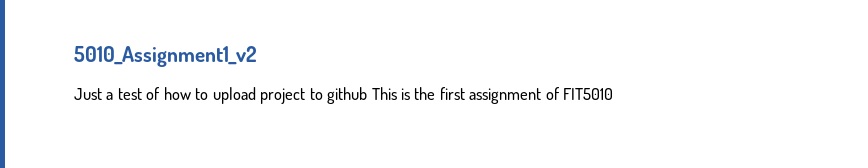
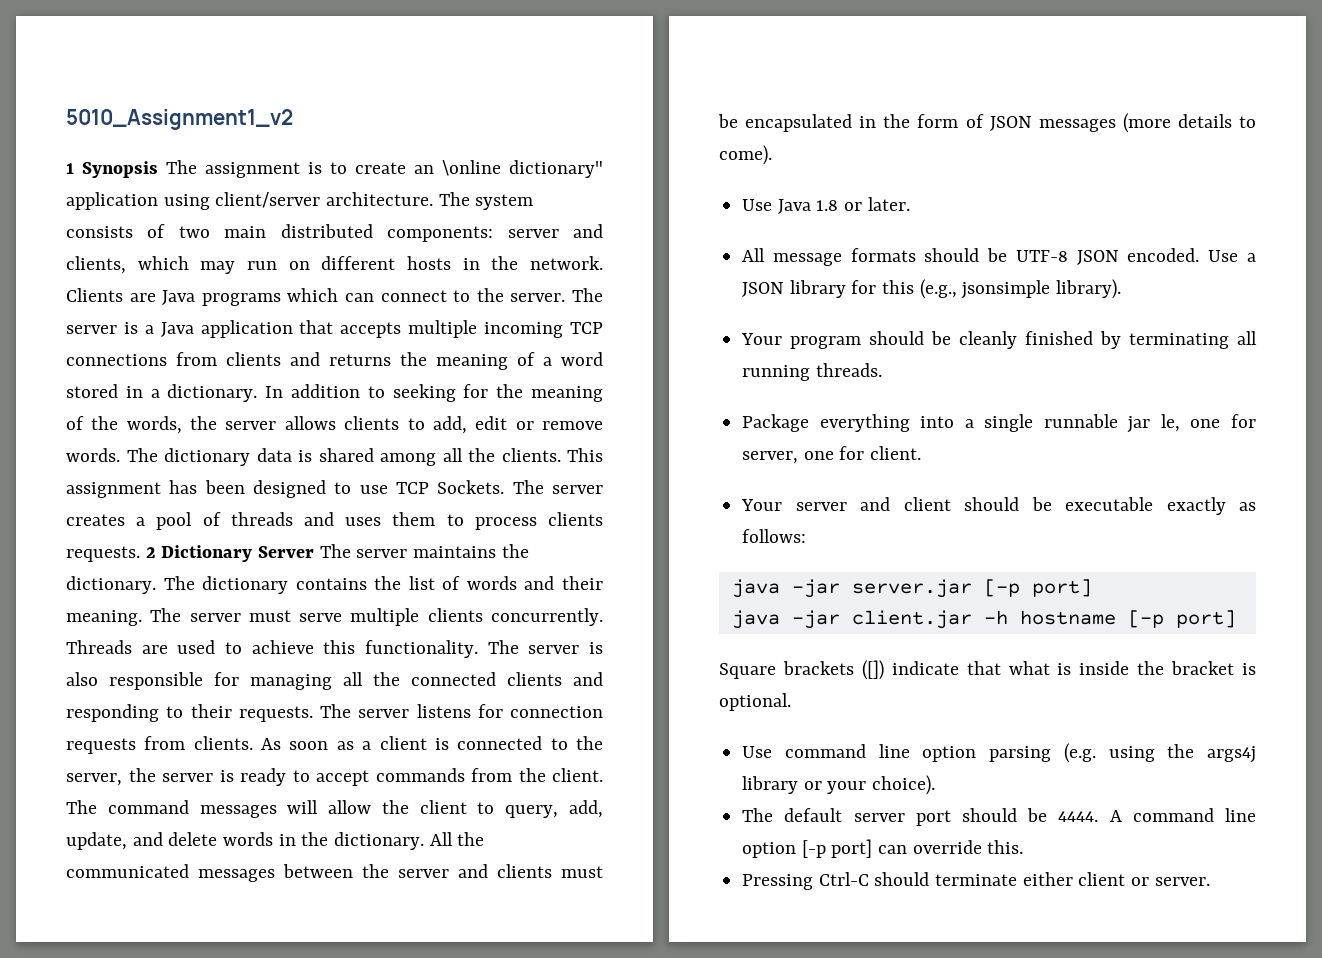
- Just a test of how to upload project to github This is the first assignment of FIT5010
+ 1 Synopsis The assignment is to create an \online dictionary" application using client/server architecture. The system consists of two main distributed components: server and clients, which may run on different hosts in the network. Clients are Java programs which can connect to the server. The server is a Java application that accepts multiple incoming TCP connections from clients and returns the meaning of a word stored in a dictionary. In addition to seeking for the meaning of the words, the server allows clients to add, edit or remove words. The dictionary data is shared among all the clients. This assignment has been designed to use TCP Sockets. The server creates a pool of threads and uses them to process clients requests. 2 Dictionary Server The server maintains the dictionary. The dictionary contains the list of words and their meaning. The server must serve multiple clients concurrently. Threads are used to achieve this functionality. The server is also responsible for managing all the connected clients and responding to their requests. The server listens for connection requests from clients. As soon as a client is connected to the server, the server is ready to accept commands from the client. The command messages will allow the client to query, add, update, and delete words in the dictionary. All the communicated messages between the server and clients must be encapsulated in the form of JSON messages (more details to come).
+ Use Java 1.8 or later.
+ All message formats should be UTF-8 JSON encoded. Use a JSON library for this (e.g., jsonsimple library).
+ Your program should be cleanly finished by terminating all running threads.
+ Package everything into a single runnable jar le, one for server, one for client.
+ Your server and client should be executable exactly as follows:
+ java -jar server.jar [-p port]
+ java -jar client.jar -h hostname [-p port]
+ Square brackets ([]) indicate that what is inside the bracket is optional.
+ Use command line option parsing (e.g. using the args4j library or your choice).
+ The default server port should be 4444. A command line option [-p port] can override this.
+ Pressing Ctrl-C should terminate either client or server.

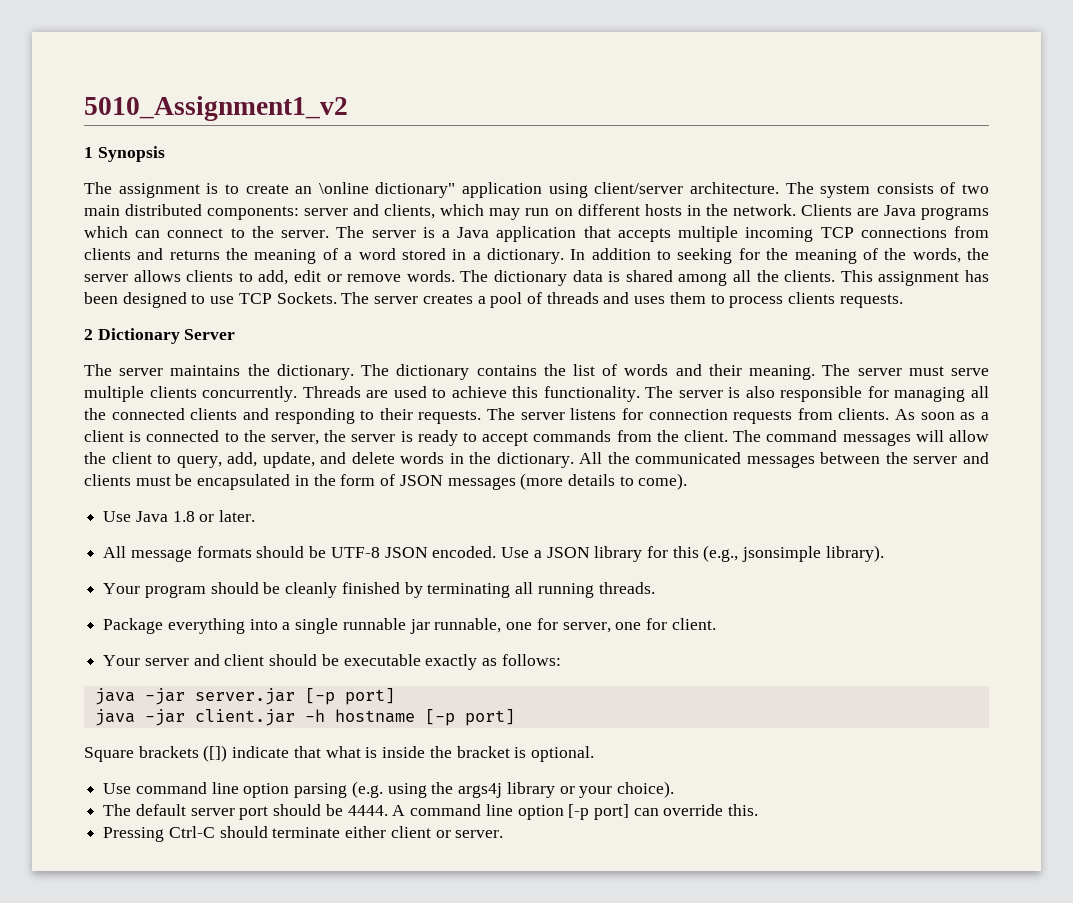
- 1 Synopsis The assignment is to create an \online dictionary" application using client/server architecture.
+ 1 Synopsis
+ The assignment is to create an \online dictionary" application using client/server architecture.
- The server creates a pool of threads and uses them to process clients requests. 2 Dictionary Server The server maintains the dictionary.
+ The server creates a pool of threads and uses them to process clients requests.
+ 2 Dictionary Server
+ The server maintains the dictionary.
- Package everything into a single runnable jar le, one for server, one for client.
+ Package everything into a single runnable jar runnable, one for server, one for client.

